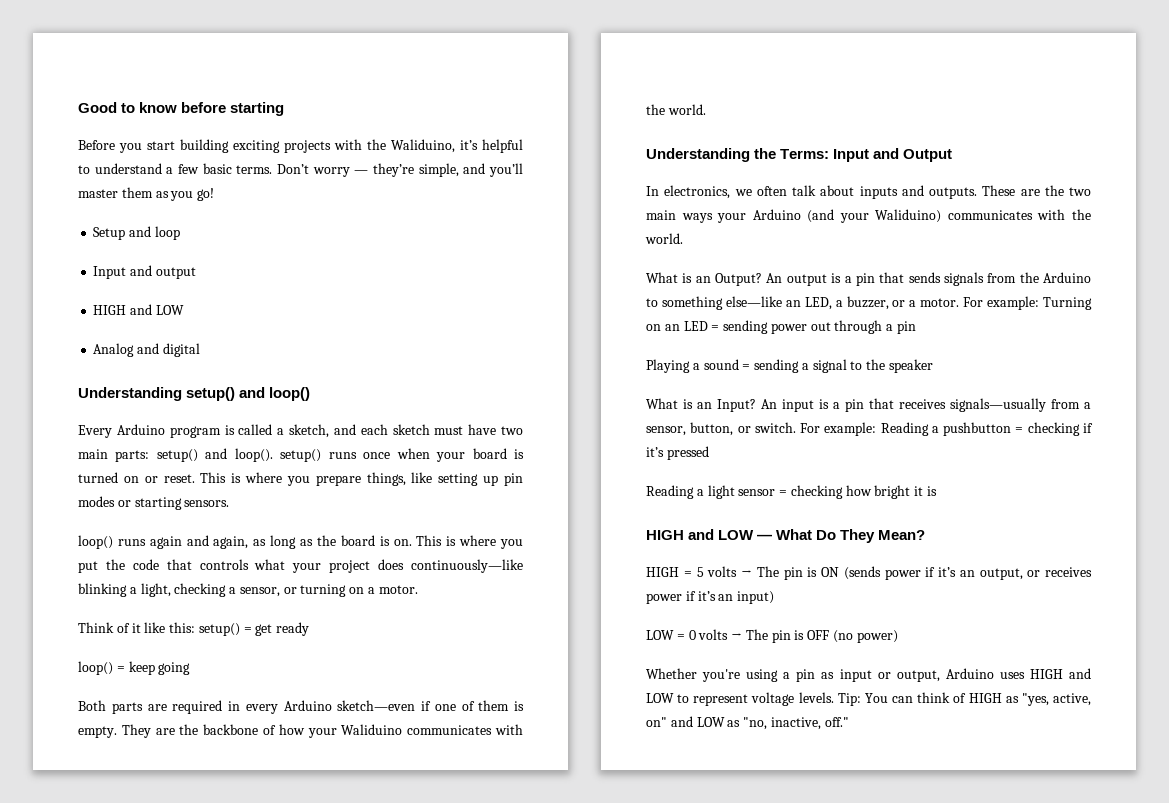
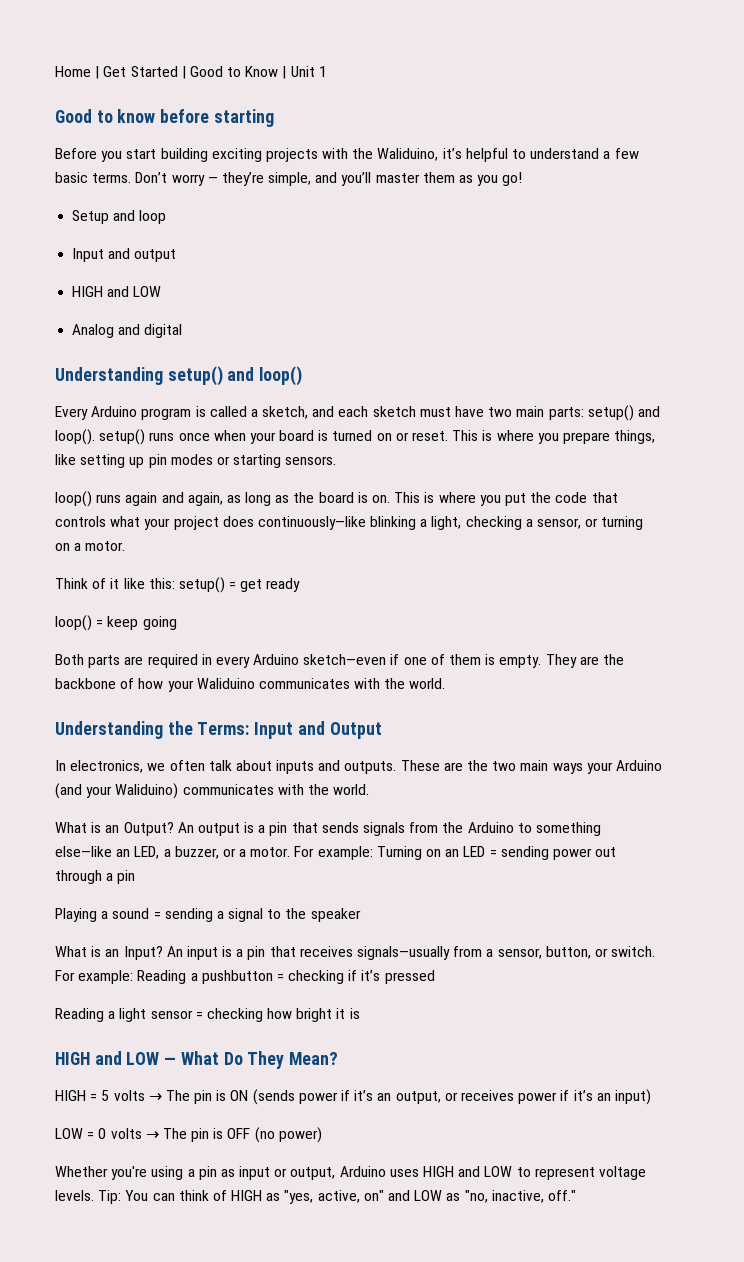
+ Home | Get Started | Good to Know | Unit 1

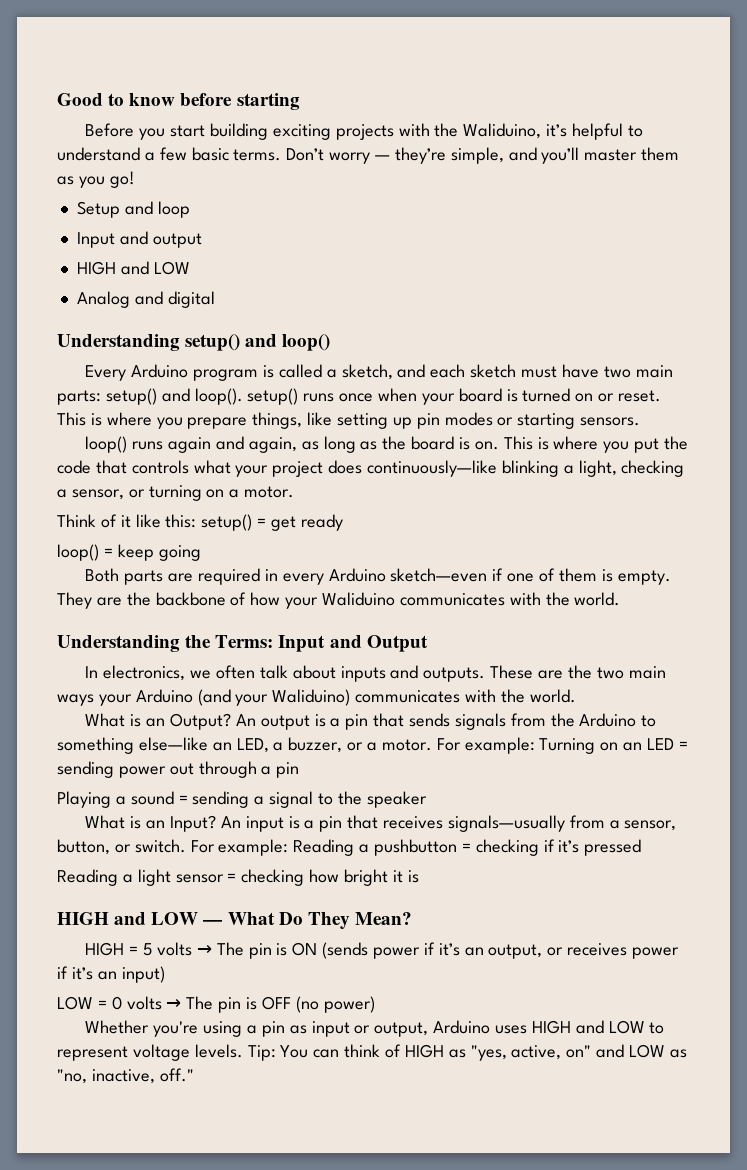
- Home | Get Started | Good to Know | Unit 1

